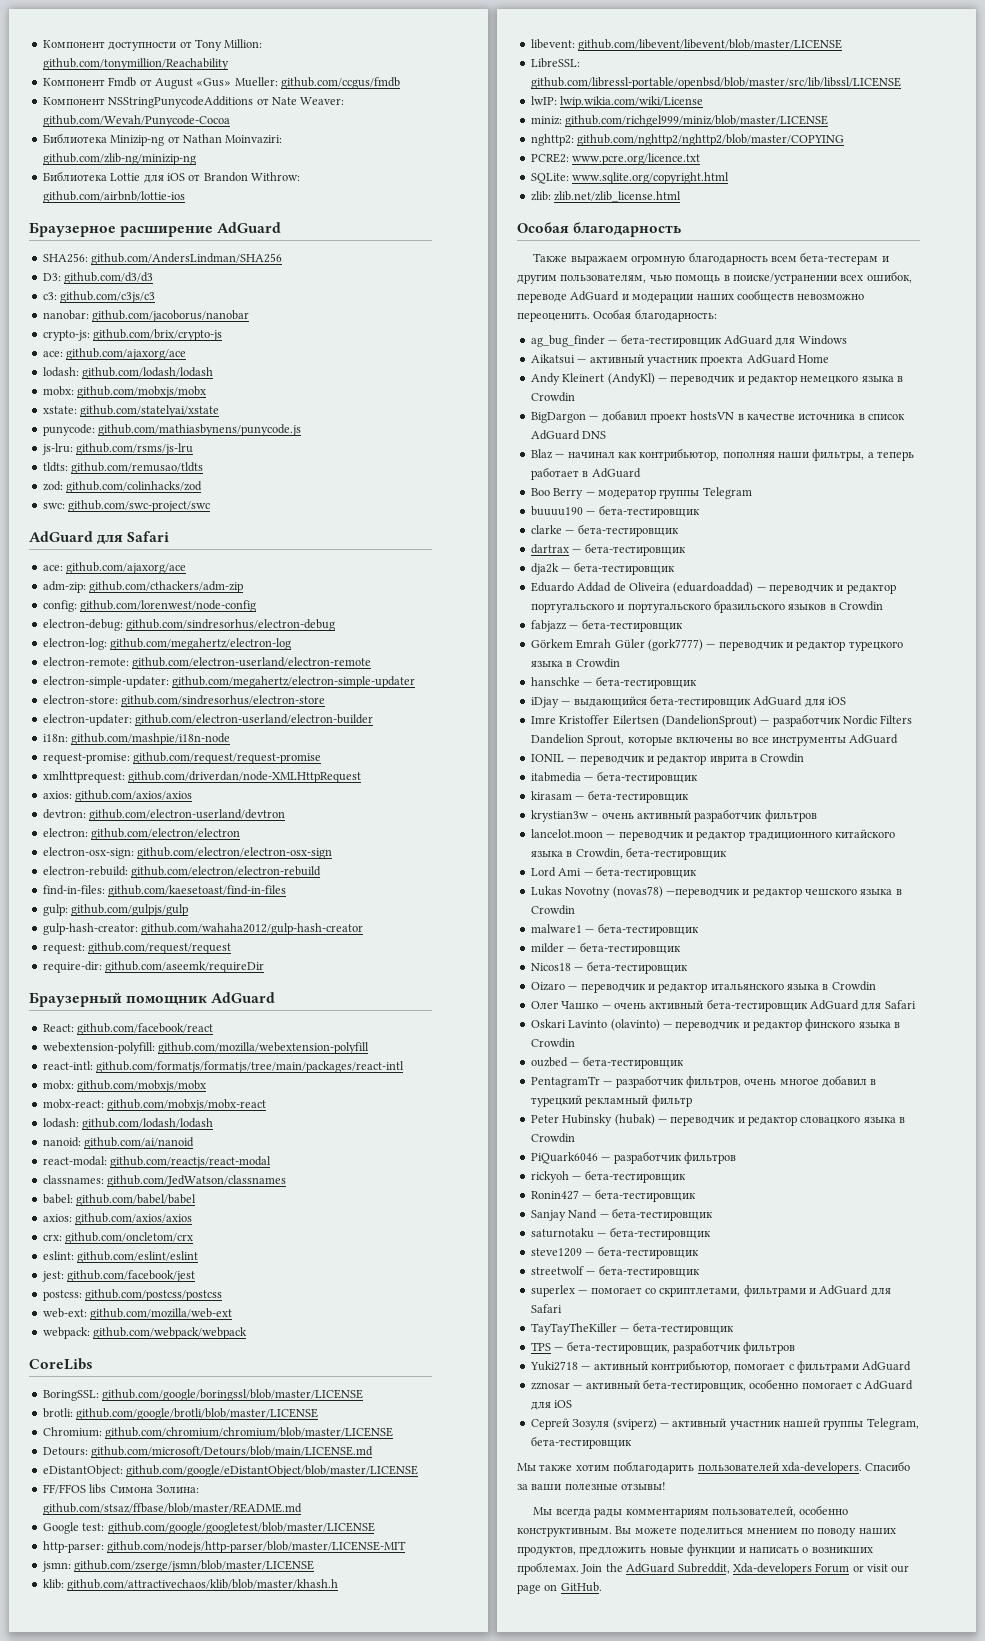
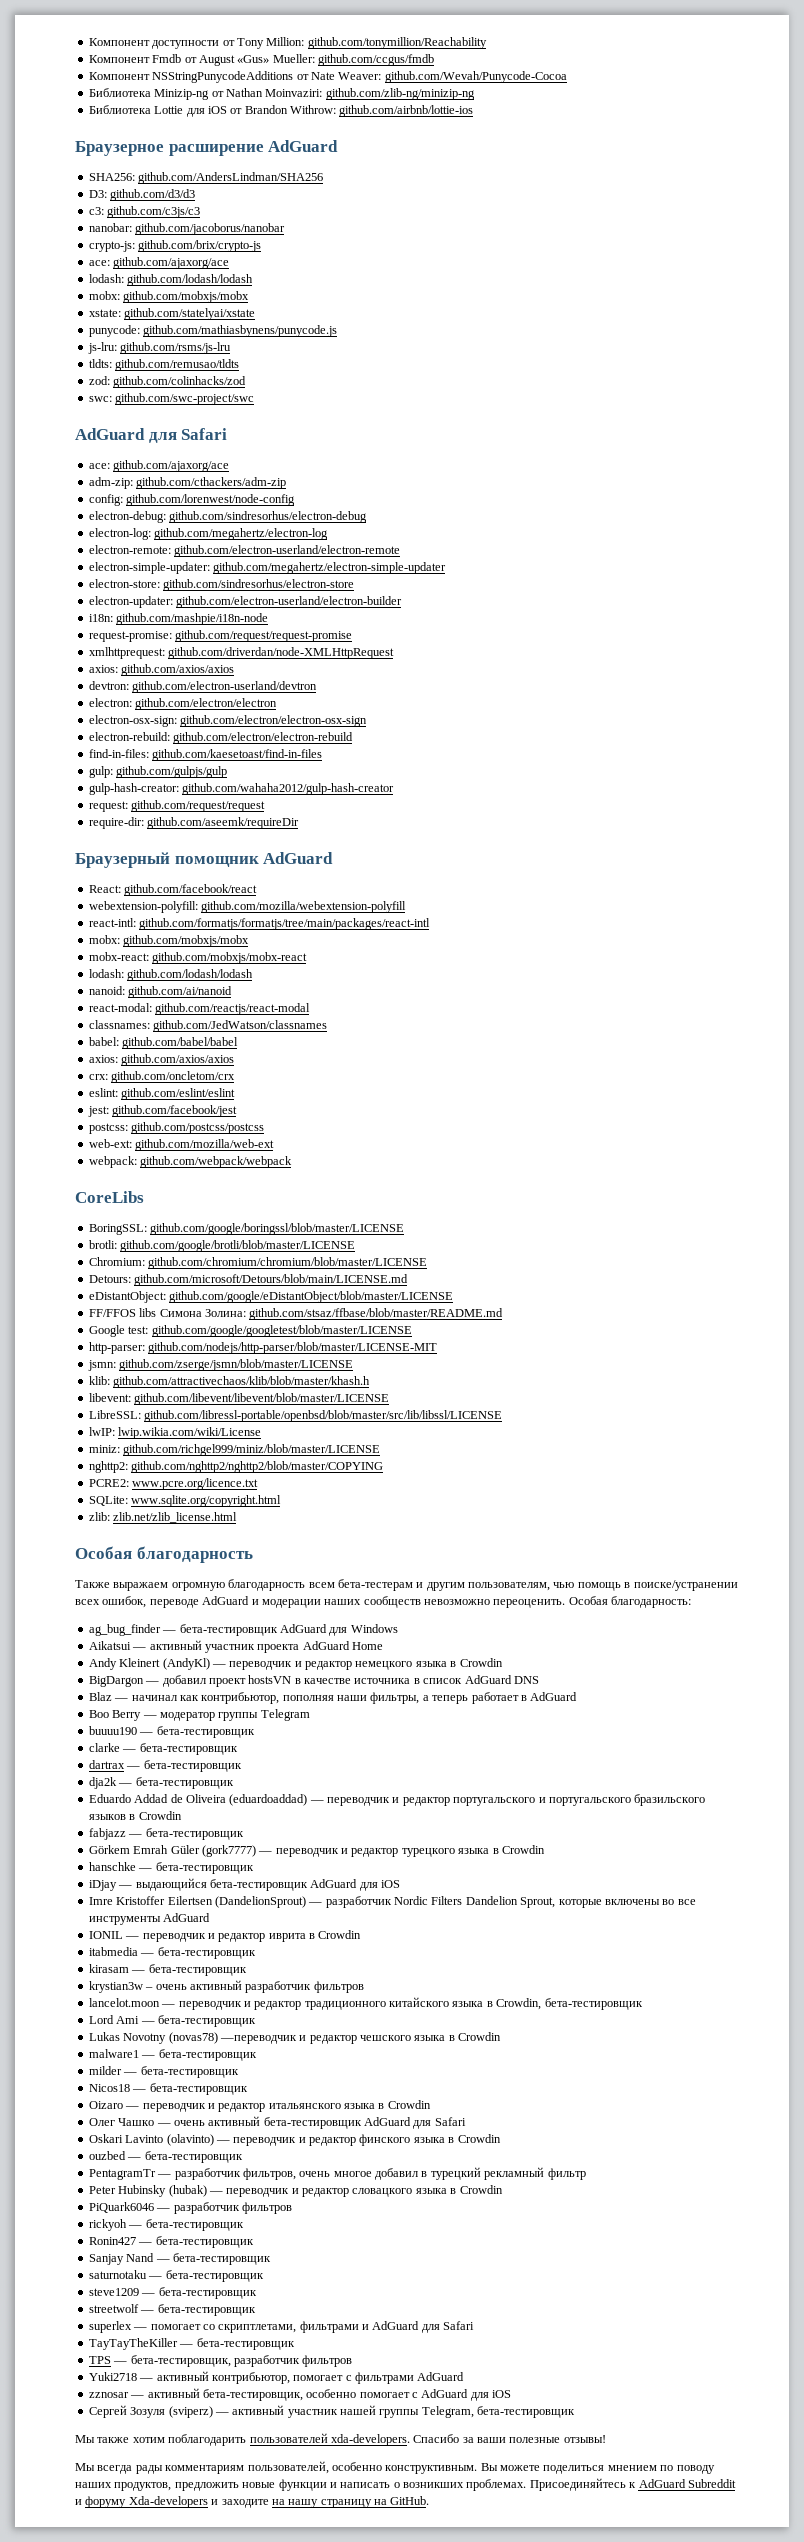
- Join the AdGuard Subreddit, Xda-developers Forum or visit our page on GitHub.
+ Присоединяйтесь к AdGuard Subreddit и форуму Xda-developers и заходите на нашу страницу на GitHub.

